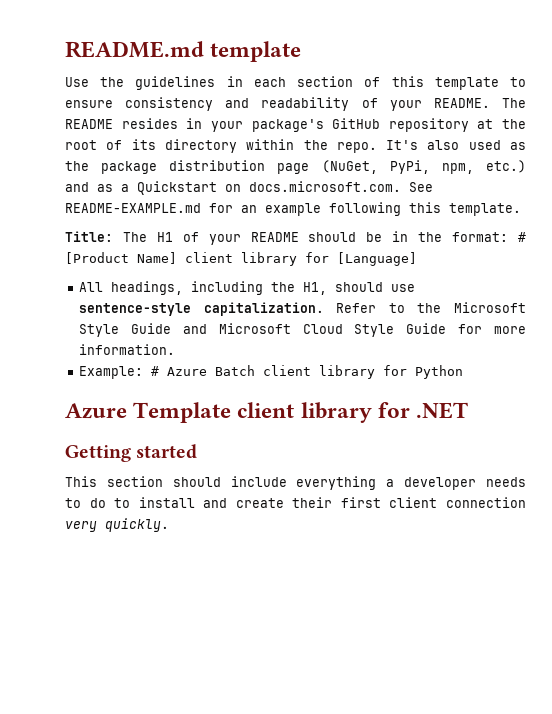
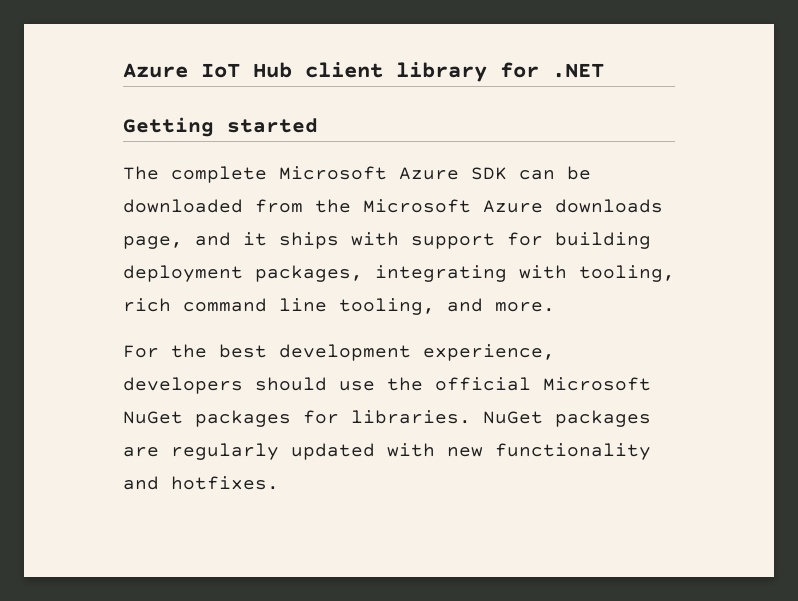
- README.md template
- Use the guidelines in each section of this template to ensure consistency and readability of your README. The README resides in your package's GitHub repository at the root of its directory within the repo. It's also used as the package distribution page (NuGet, PyPi, npm, etc.) and as a Quickstart on docs.microsoft.com. See README-EXAMPLE.md for an example following this template.
- Title: The H1 of your README should be in the format: # [Product Name] client library for [Language]
- All headings, including the H1, should use sentence-style capitalization. Refer to the Microsoft Style Guide and Microsoft Cloud Style Guide for more information.
- Example: # Azure Batch client library for Python
- Azure Template client library for .NET
+ Azure IoT Hub client library for .NET
- This section should include everything a developer needs to do to install and create their first client connection very quickly.
+ The complete Microsoft Azure SDK can be downloaded from the Microsoft Azure downloads page, and it ships with support for building deployment packages, integrating with tooling, rich command line tooling, and more.
+ For the best development experience, developers should use the official Microsoft NuGet packages for libraries. NuGet packages are regularly updated with new functionality and hotfixes.

